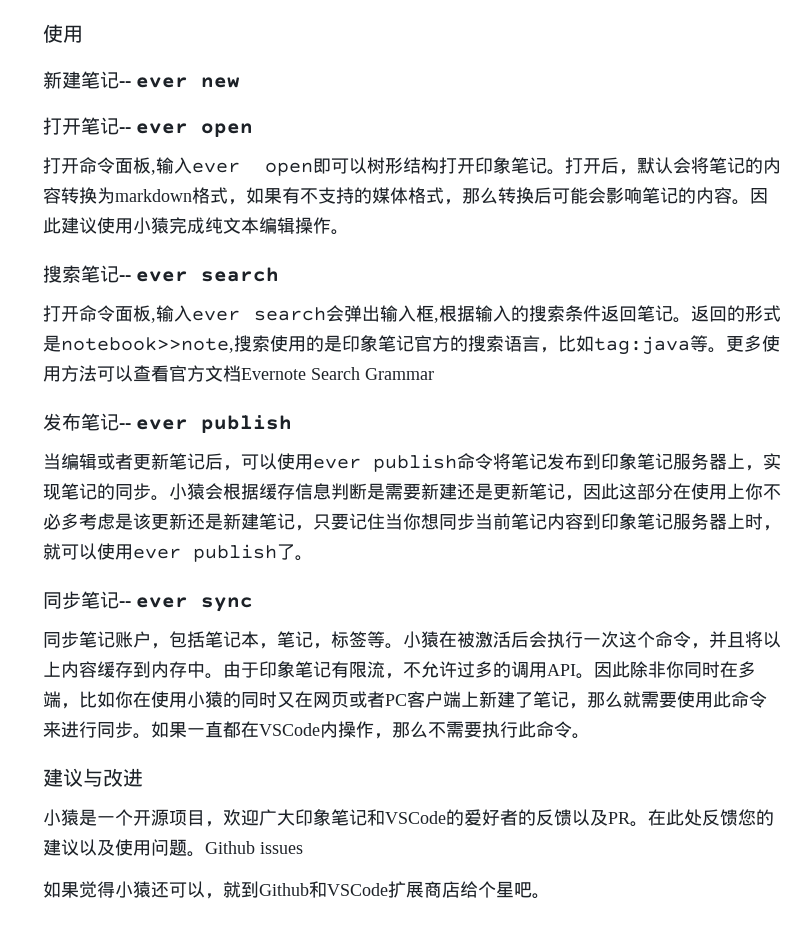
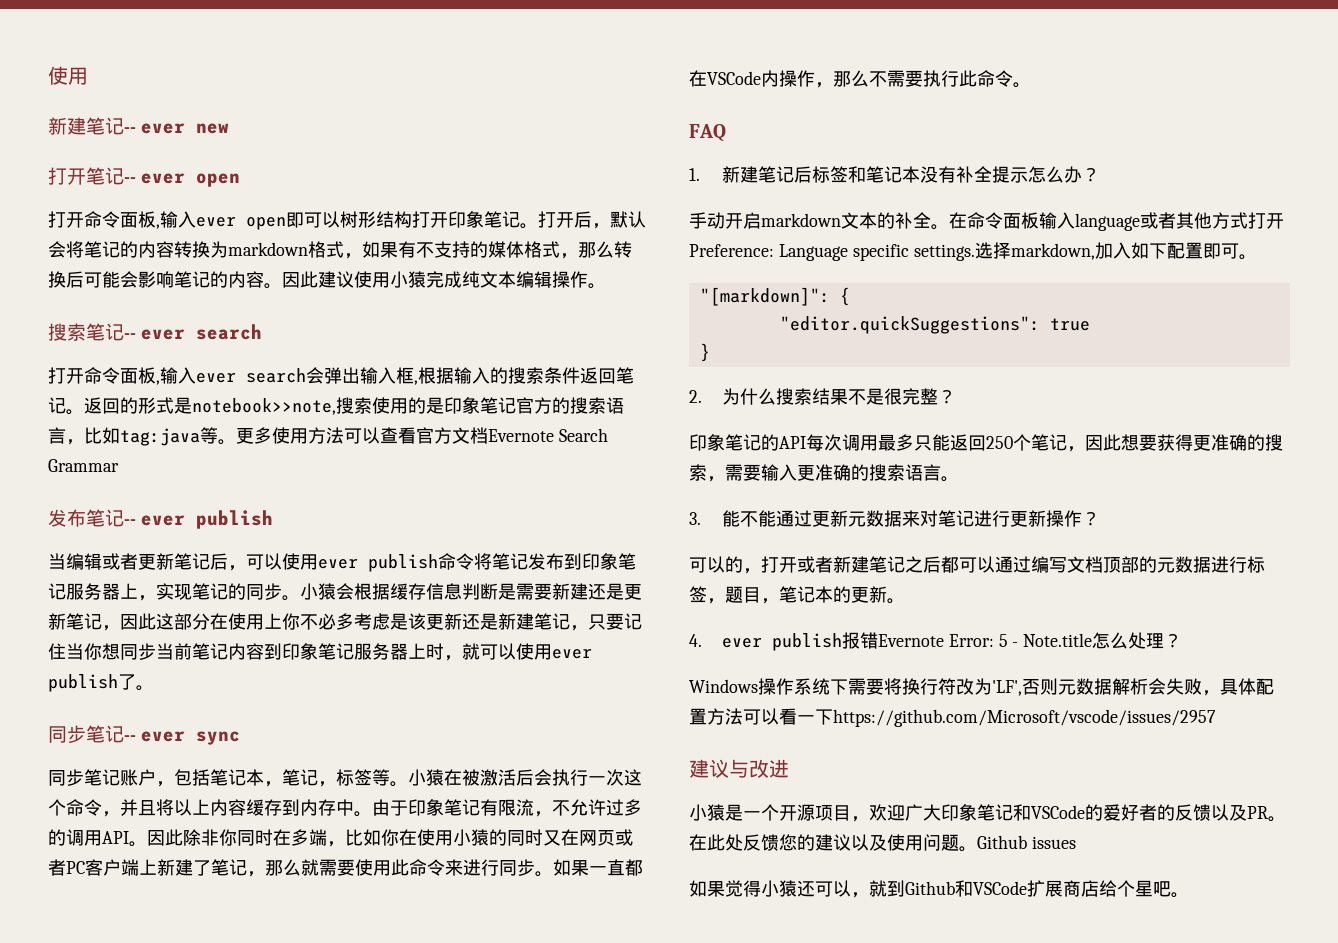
+ FAQ
+ 1.新建笔记后标签和笔记本没有补全提示怎么办？
+ 手动开启markdown文本的补全。在命令面板输入language或者其他方式打开Preference: Language specific settings.选择markdown,加入如下配置即可。
+ "[markdown]": {
+ "editor.quickSuggestions": true
+ }
+ 2.为什么搜索结果不是很完整？
+ 印象笔记的API每次调用最多只能返回250个笔记，因此想要获得更准确的搜索，需要输入更准确的搜索语言。
+ 3.能不能通过更新元数据来对笔记进行更新操作？
+ 可以的，打开或者新建笔记之后都可以通过编写文档顶部的元数据进行标签，题目，笔记本的更新。
+ 4. ever publish报错Evernote Error: 5 - Note.title怎么处理？
+ Windows操作系统下需要将换行符改为'LF',否则元数据解析会失败，具体配置方法可以看一下https://github.com/Microsoft/vscode/issues/2957

